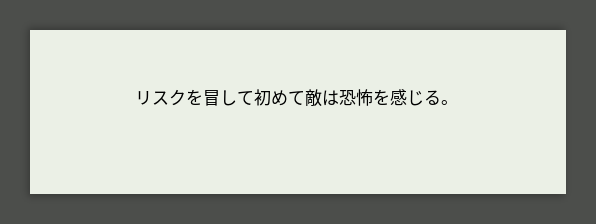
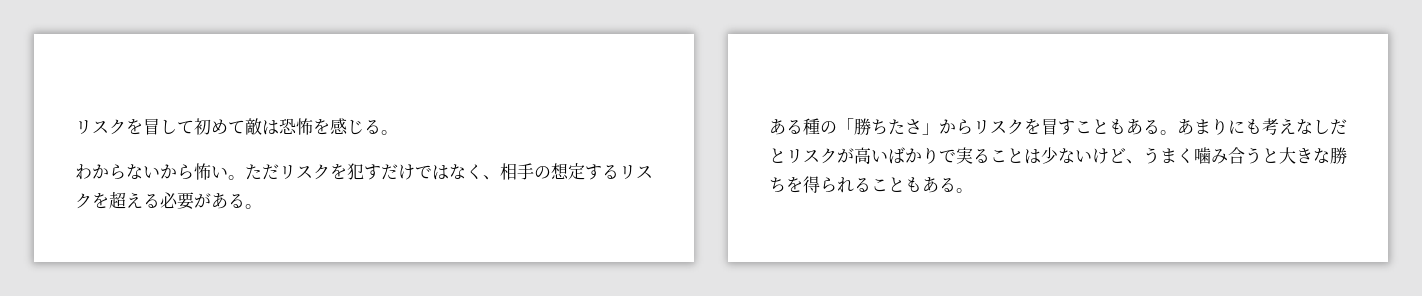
+ わからないから怖い。ただリスクを犯すだけではなく、相手の想定するリスクを超える必要がある。
+ ある種の「勝ちたさ」からリスクを冒すこともある。あまりにも考えなしだとリスクが高いばかりで実ることは少ないけど、うまく噛み合うと大きな勝ちを得られることもある。

